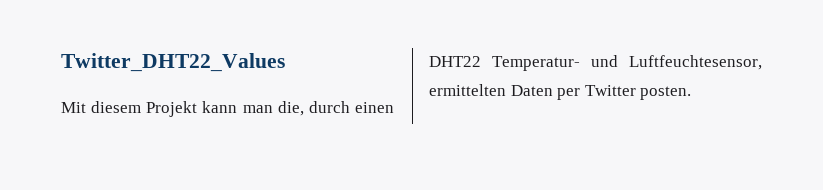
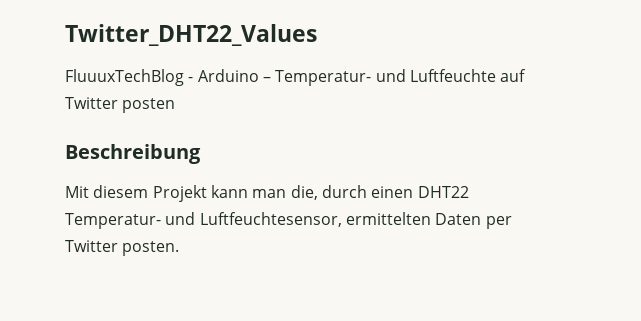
+ FluuuxTechBlog - Arduino – Temperatur- und Luftfeuchte auf Twitter posten
+ Beschreibung

